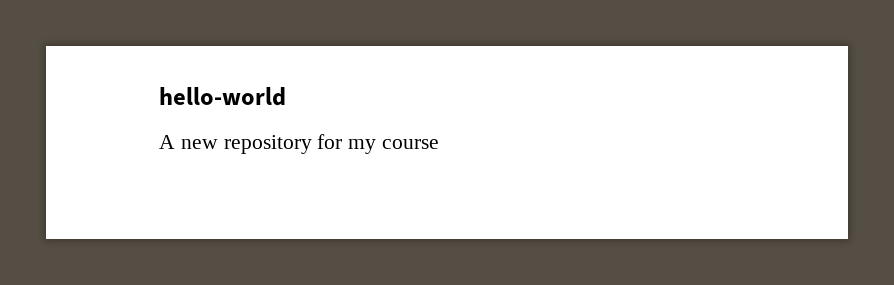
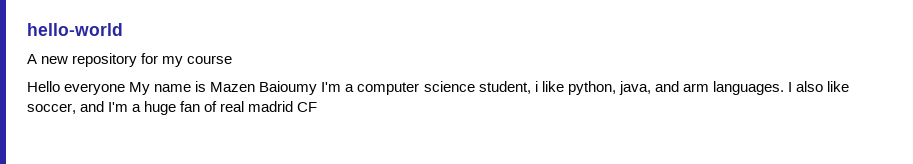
+ Hello everyone My name is Mazen Baioumy I'm a computer science student, i like python, java, and arm languages. I also like soccer, and I'm a huge fan of real madrid CF

